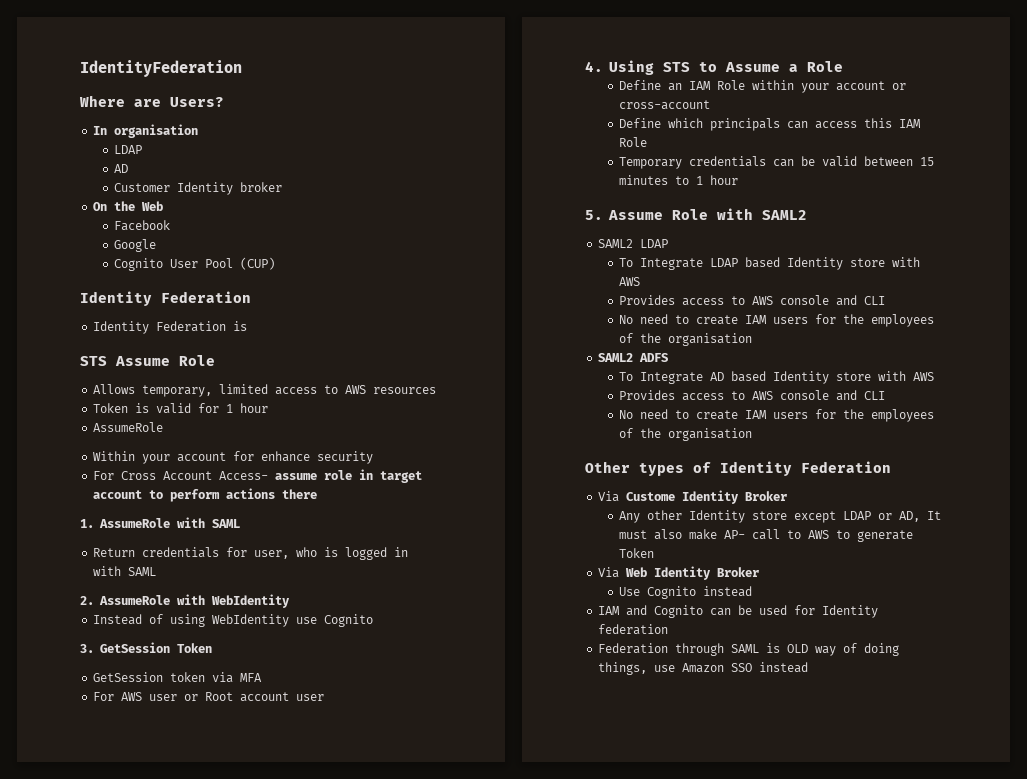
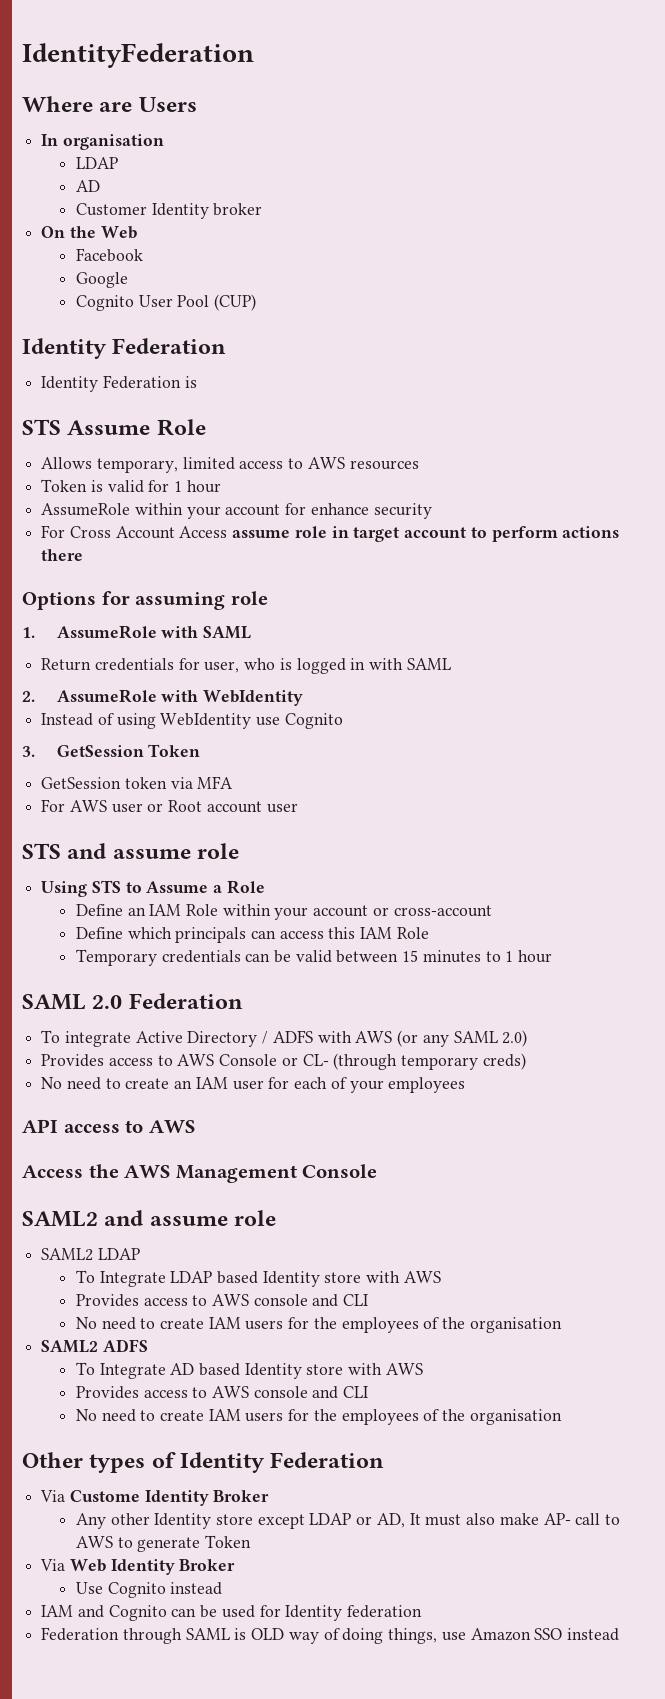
- Where are Users?
+ Where are Users
  Token is valid for 1 hour
- AssumeRole
- Within your account for enhance security
+ AssumeRole within your account for enhance security
- For Cross Account Access- assume role in target account to perform actions there
+ For Cross Account Access assume role in target account to perform actions there
+ Options for assuming role
- 4. Using STS to Assume a Role
+ STS and assume role
+ Using STS to Assume a Role
- 5. Assume Role with SAML2
+ SAML 2.0 Federation
+ To integrate Active Directory / ADFS with AWS (or any SAML 2.0)
+ Provides access to AWS Console or CL- (through temporary creds)
+ No need to create an IAM user for each of your employees
+ API access to AWS
+ Access the AWS Management Console
+ SAML2 and assume role

